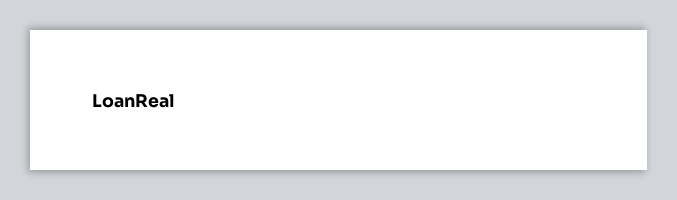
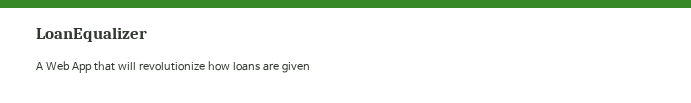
- LoanReal
+ LoanEqualizer
+ A Web App that will revolutionize how loans are given

